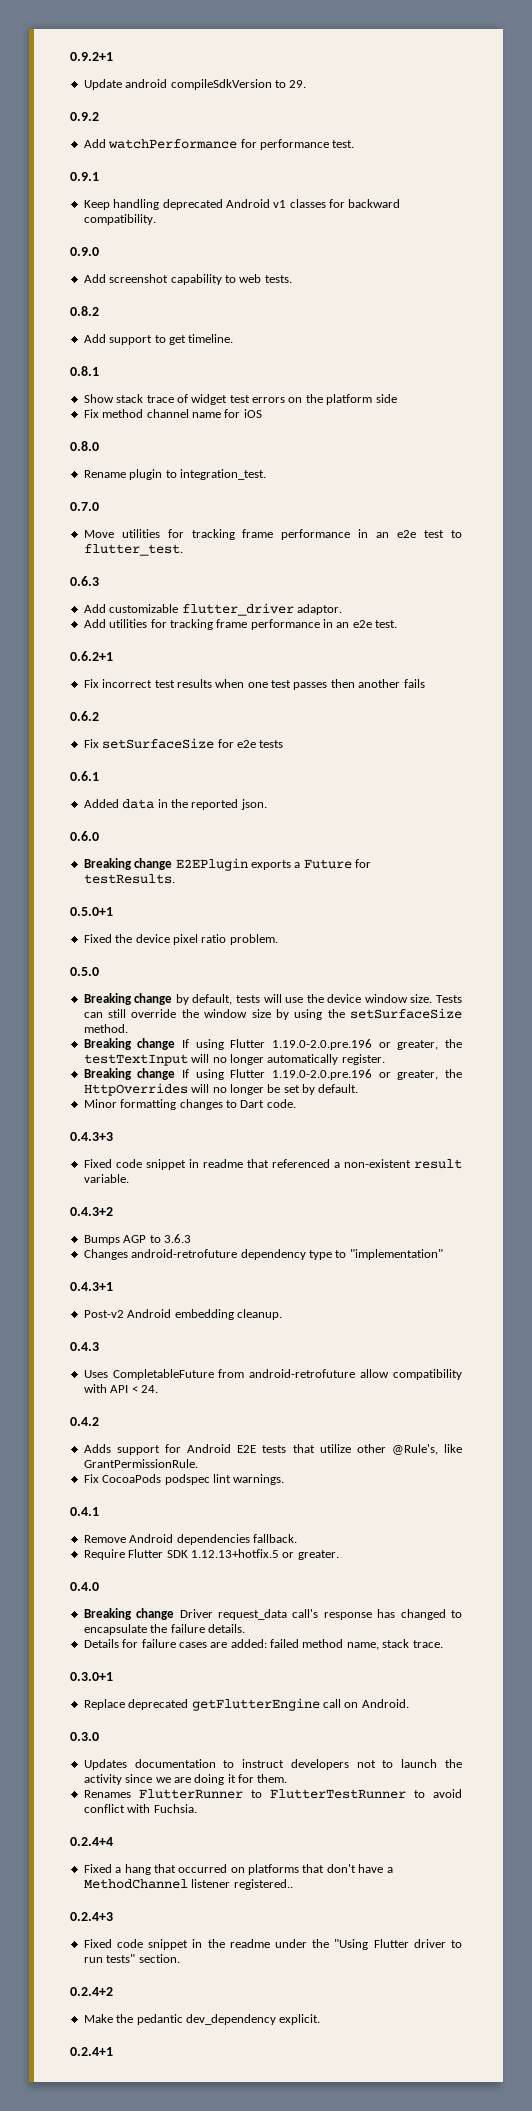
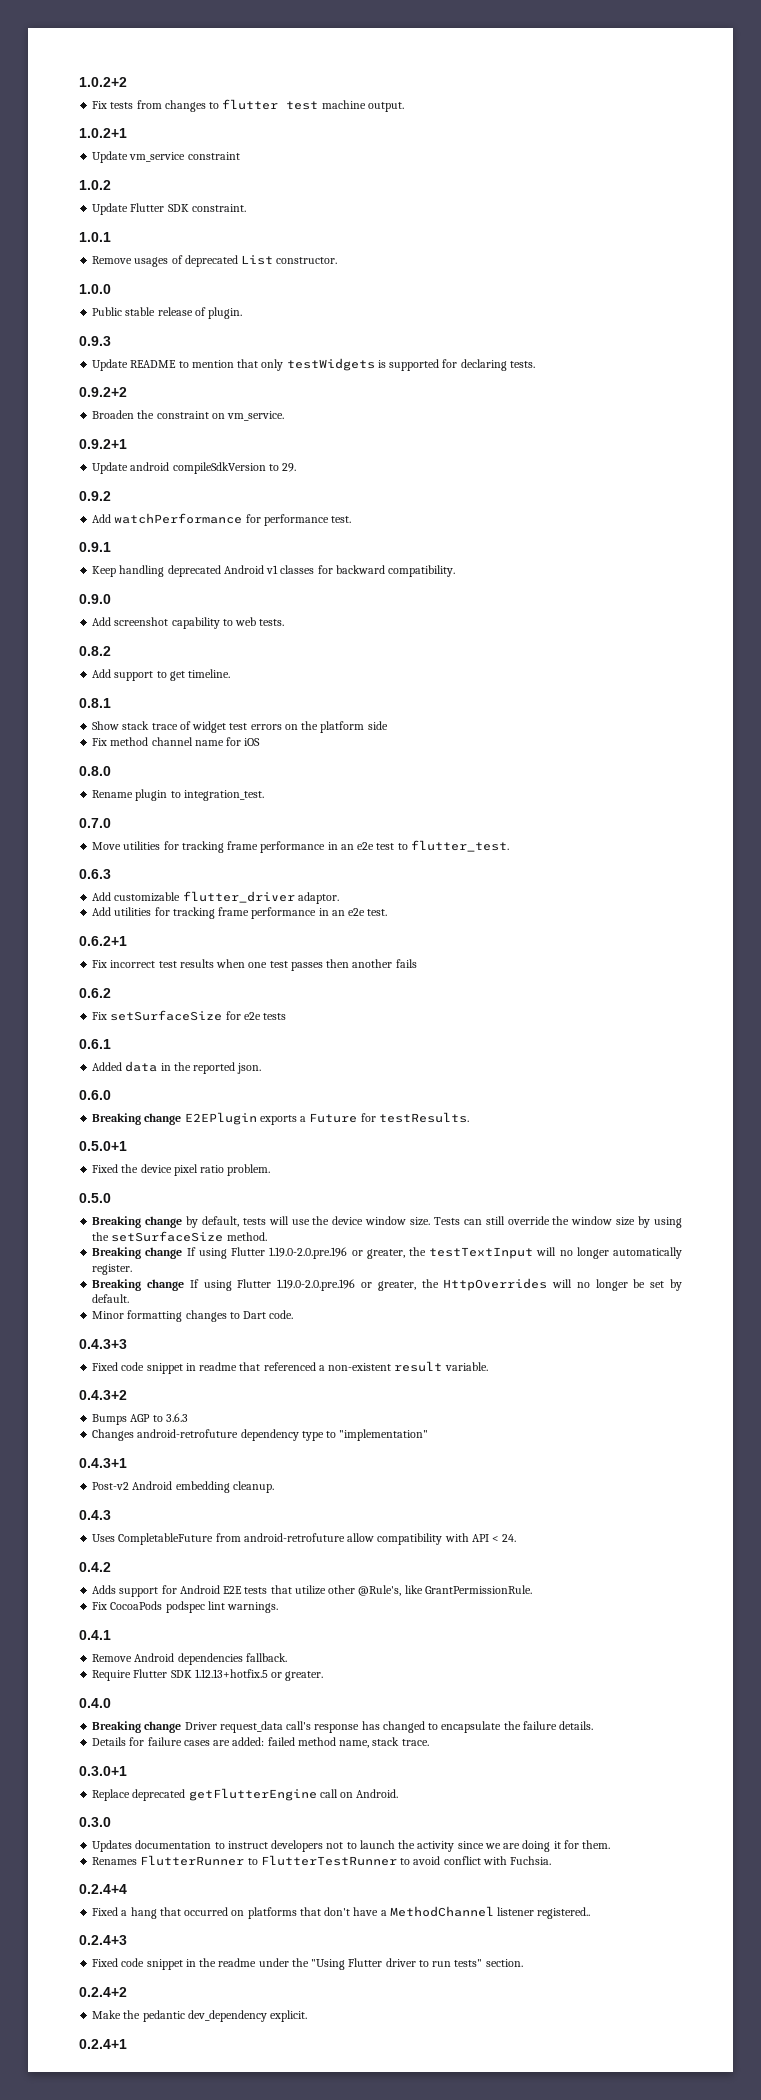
+ 1.0.2+2
+ Fix tests from changes to flutter test machine output.
+ 1.0.2+1
+ Update vm_service constraint
+ 1.0.2
+ Update Flutter SDK constraint.
+ 1.0.1
+ Remove usages of deprecated List constructor.
+ 1.0.0
+ Public stable release of plugin.
+ 0.9.3
+ Update README to mention that only testWidgets is supported for declaring tests.
+ 0.9.2+2
+ Broaden the constraint on vm_service.

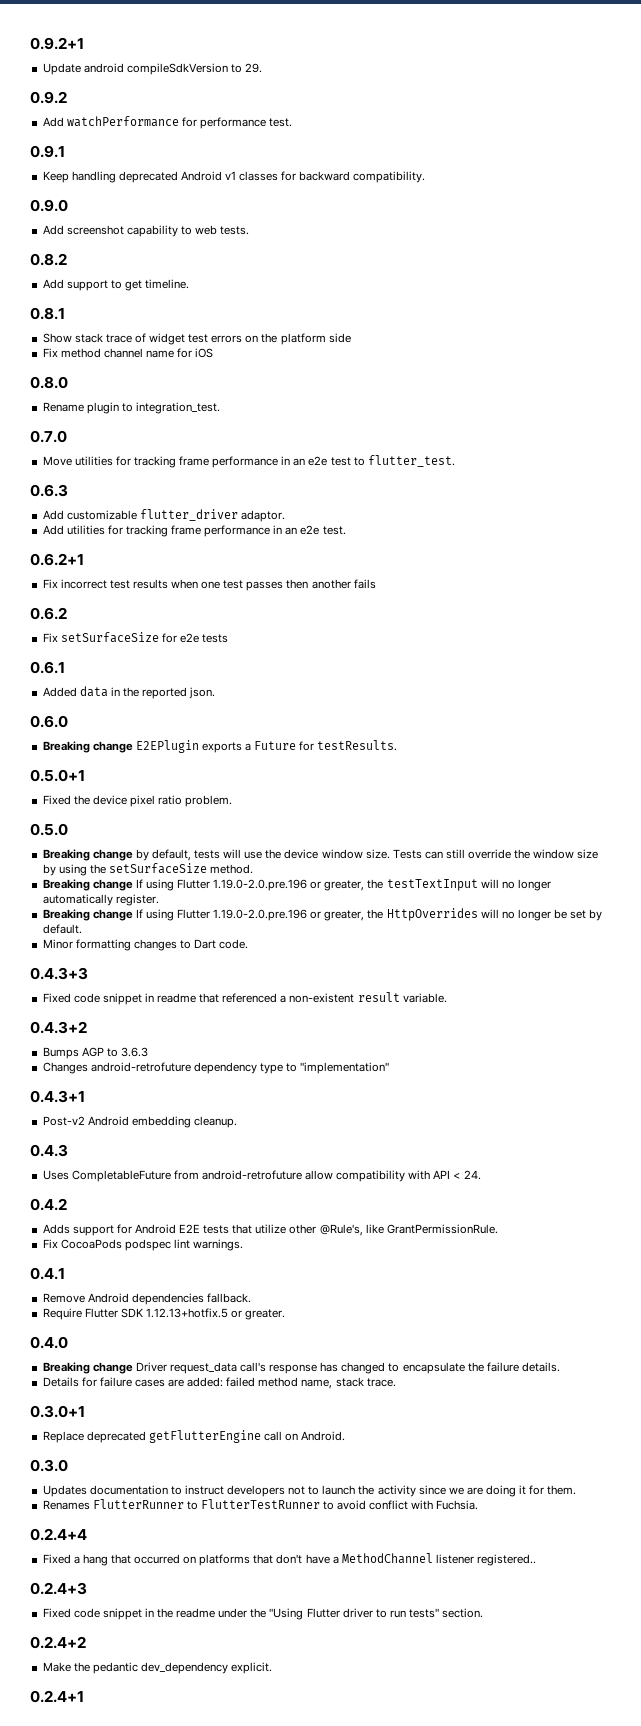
- 1.0.2+2
- Fix tests from changes to flutter test machine output.
- 1.0.2+1
- Update vm_service constraint
- 1.0.2
- Update Flutter SDK constraint.
- 1.0.1
- Remove usages of deprecated List constructor.
- 1.0.0
- Public stable release of plugin.
- 0.9.3
- Update README to mention that only testWidgets is supported for declaring tests.
- 0.9.2+2
- Broaden the constraint on vm_service.

